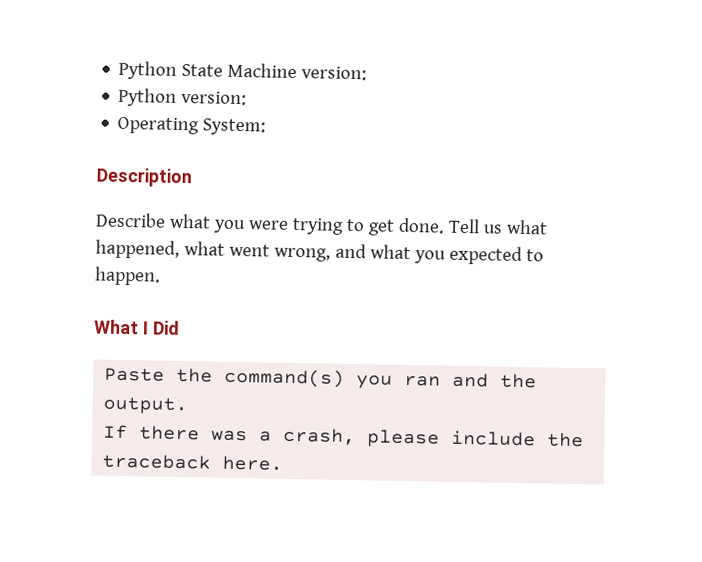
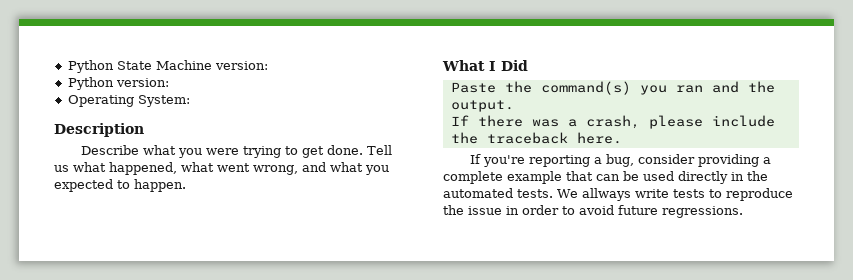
+ If you're reporting a bug, consider providing a complete example that can be used directly in the automated tests. We allways write tests to reproduce the issue in order to avoid future regressions.

